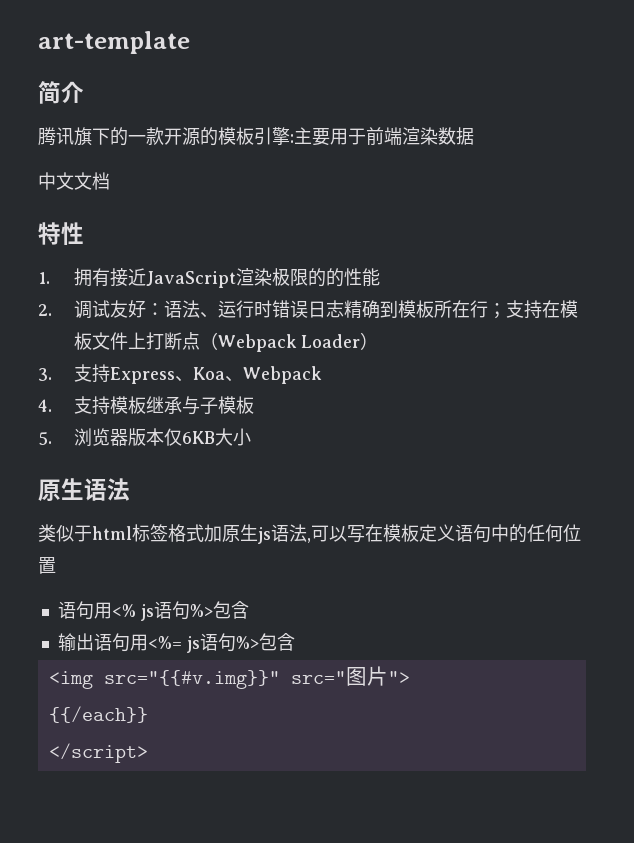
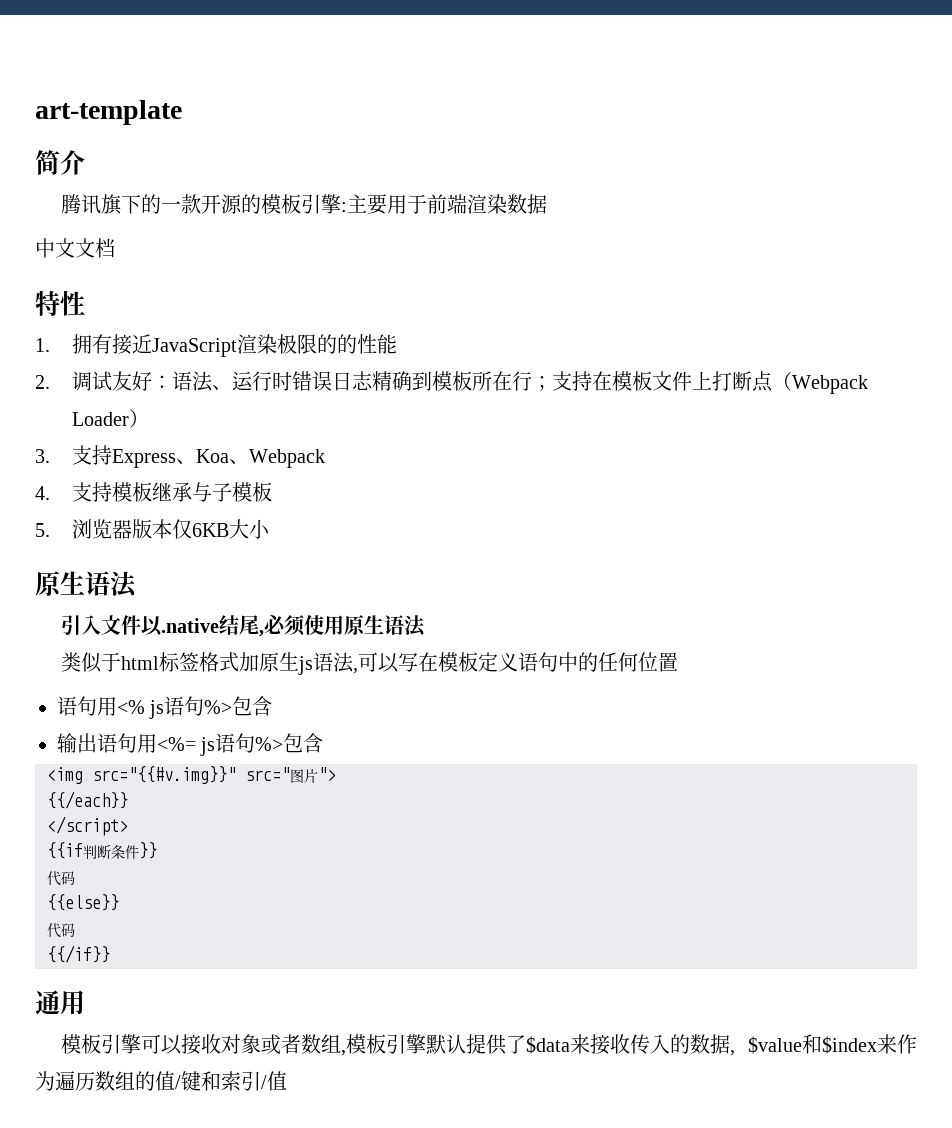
+ 引入文件以.native结尾,必须使用原生语法
+ {{if判断条件}}
+ 代码
+ {{else}}
+ 代码
+ {{/if}}
+ 通用
+ 模板引擎可以接收对象或者数组,模板引擎默认提供了$data来接收传入的数据, $value和$index来作为遍历数组的值/键和索引/值

